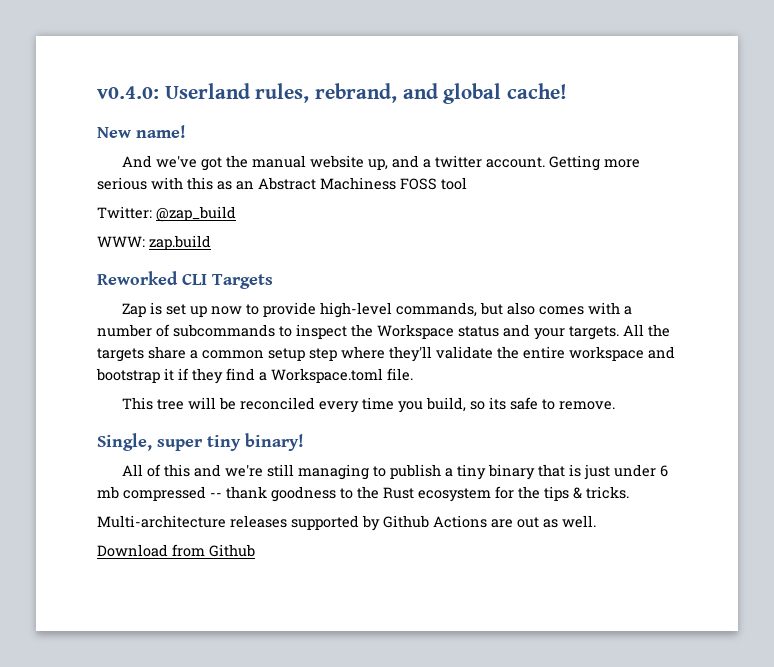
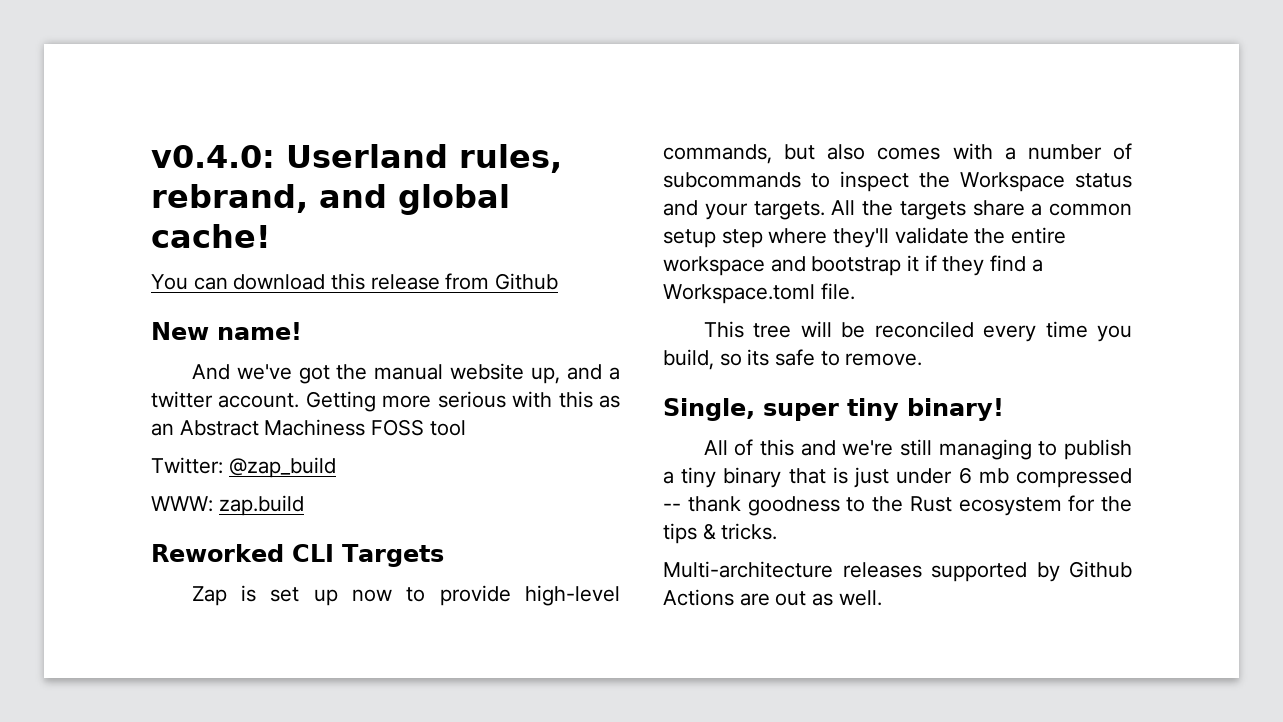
+ You can download this release from Github
- Download from Github

